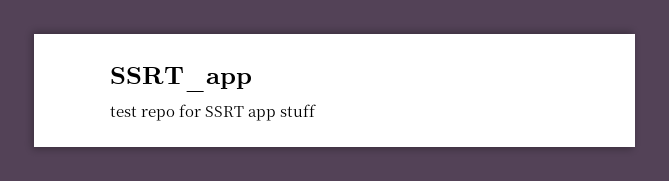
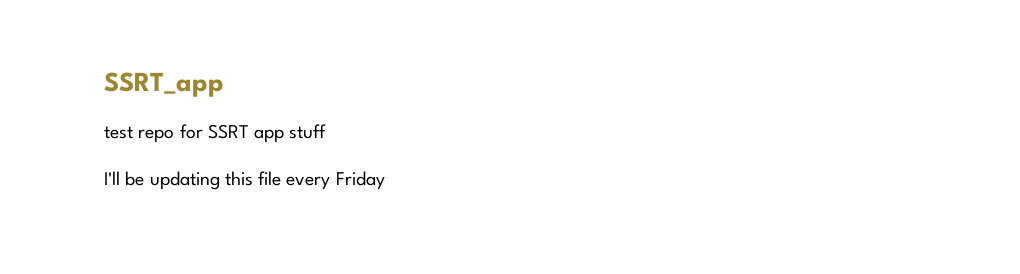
+ I'll be updating this file every Friday

